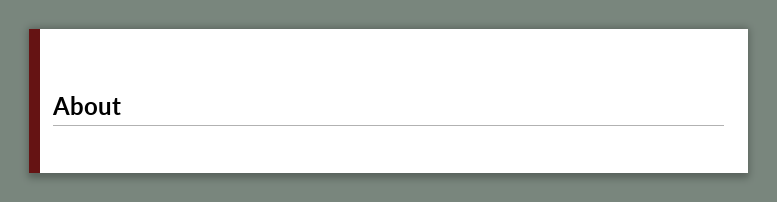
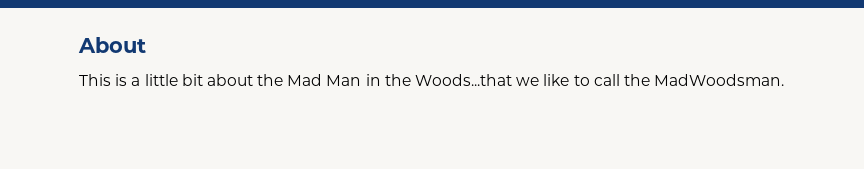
+ This is a little bit about the Mad Man in the Woods...that we like to call the MadWoodsman.

